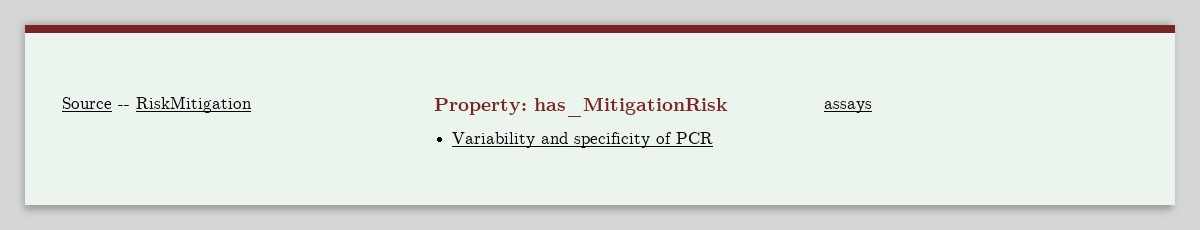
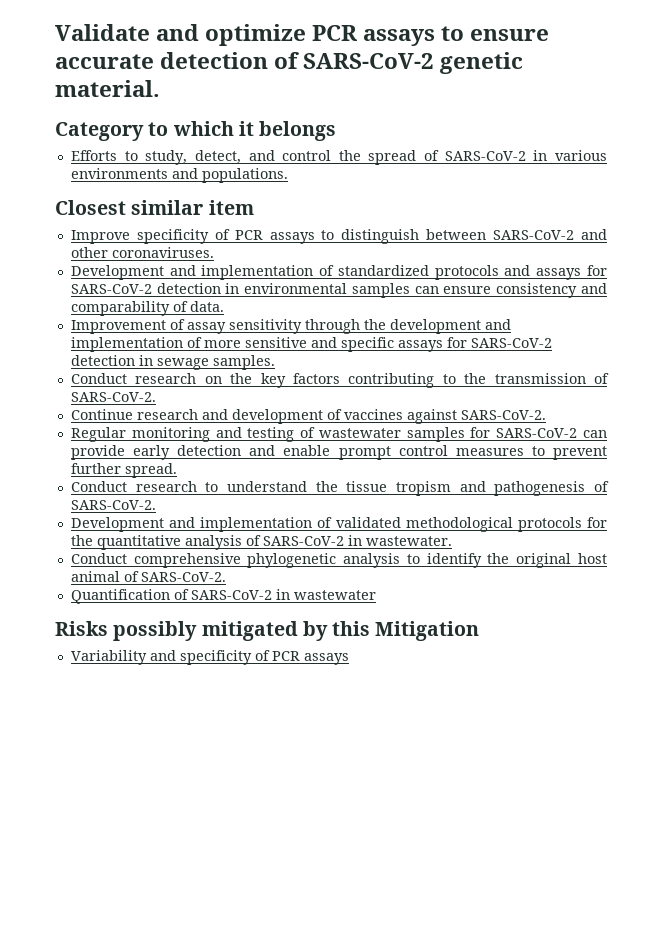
- Source -- RiskMitigation
- Property: has_MitigationRisk
+ Validate and optimize PCR assays to ensure accurate detection of SARS-CoV-2 genetic material.
+ Category to which it belongs
+ Efforts to study, detect, and control the spread of SARS-CoV-2 in various environments and populations.
+ Closest similar item
+ Improve specificity of PCR assays to distinguish between SARS-CoV-2 and other coronaviruses.
+ Development and implementation of standardized protocols and assays for SARS-CoV-2 detection in environmental samples can ensure consistency and comparability of data.
+ Improvement of assay sensitivity through the development and implementation of more sensitive and specific assays for SARS-CoV-2 detection in sewage samples.
+ Conduct research on the key factors contributing to the transmission of SARS-CoV-2.
+ Continue research and development of vaccines against SARS-CoV-2.
+ Regular monitoring and testing of wastewater samples for SARS-CoV-2 can provide early detection and enable prompt control measures to prevent further spread.
+ Conduct research to understand the tissue tropism and pathogenesis of SARS-CoV-2.
+ Development and implementation of validated methodological protocols for the quantitative analysis of SARS-CoV-2 in wastewater.
+ Conduct comprehensive phylogenetic analysis to identify the original host animal of SARS-CoV-2.
+ Quantification of SARS-CoV-2 in wastewater
+ Risks possibly mitigated by this Mitigation

